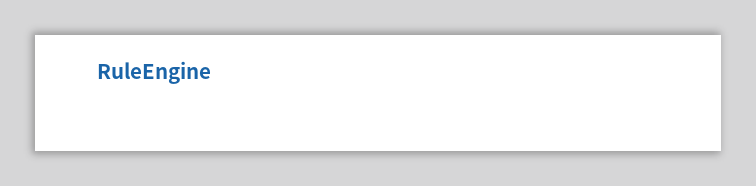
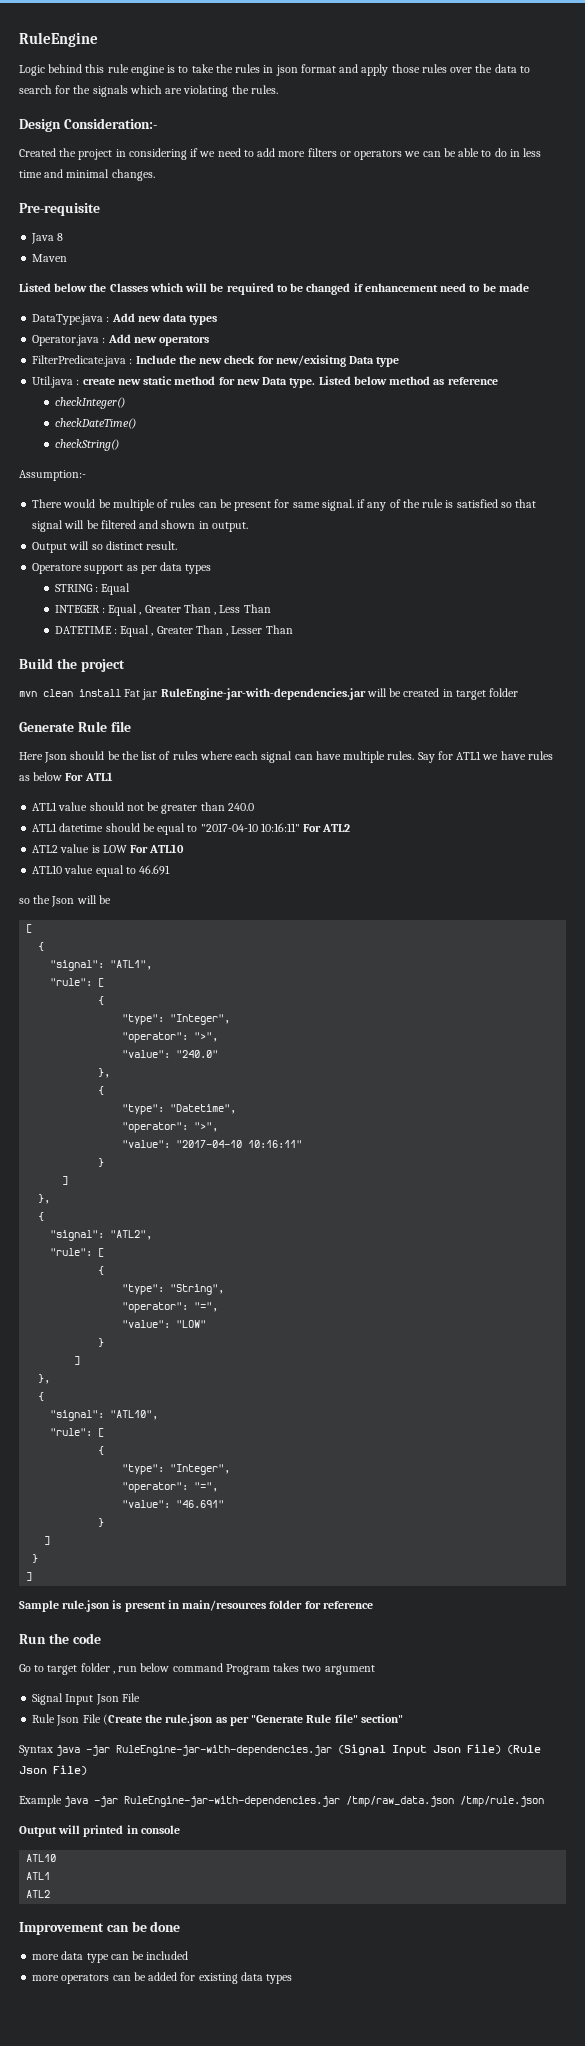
+ Logic behind this rule engine is to take the rules in json format and apply those rules over the data to search for the signals which are violating the rules.
+ Design Consideration:-
+ Created the project in considering if we need to add more filters or operators we can be able to do in less time and minimal changes.
+ Pre-requisite
+ Java 8
+ Maven
+ Listed below the Classes which will be required to be changed if enhancement need to be made
+ DataType.java : Add new data types
+ Operator.java : Add new operators
+ FilterPredicate.java : Include the new check for new/exisitng Data type
+ Util.java : create new static method for new Data type. Listed below method as reference
+ checkInteger()
+ checkDateTime()
+ checkString()
+ Assumption:-
+ There would be multiple of rules can be present for same signal. if any of the rule is satisfied so that signal will be filtered and shown in output.
+ Output will so distinct result.
+ Operatore support as per data types
+ STRING : Equal
+ INTEGER : Equal , Greater Than , Less Than
+ DATETIME : Equal , Greater Than , Lesser Than
+ Build the project
+ mvn clean install Fat jar RuleEngine-jar-with-dependencies.jar will be created in target folder
+ Generate Rule file
+ Here Json should be the list of rules where each signal can have multiple rules. Say for ATL1 we have rules as below For ATL1
+ ATL1 value should not be greater than 240.0
+ ATL1 datetime should be equal to "2017-04-10 10:16:11" For ATL2
+ ATL2 value is LOW For ATL10
+ ATL10 value equal to 46.691
+ so the Json will be
+ [
+ {
+ "signal": "ATL1",
+ "rule": [
+ {
+ "type": "Integer",
+ "operator": ">",
+ "value": "240.0"
+ },
+ {
+ "type": "Datetime",
+ "operator": ">",
+ "value": "2017-04-10 10:16:11"
+ }
+ ]
+ },
+ {
+ "signal": "ATL2",
+ "rule": [
+ {
+ "type": "String",
+ "operator": "=",
+ "value": "LOW"
+ }
+ ]
+ },
+ {
+ "signal": "ATL10",
+ "rule": [
+ {
+ "type": "Integer",
+ "operator": "=",
+ "value": "46.691"
+ }
+ ]
+ }
+ ]
+ Sample rule.json is present in main/resources folder for reference
+ Run the code
+ Go to target folder , run below command Program takes two argument
+ Signal Input Json File
+ Rule Json File (Create the rule.json as per "Generate Rule file" section"
+ Syntax java -jar RuleEngine-jar-with-dependencies.jar (Signal Input Json File) (Rule Json File)
+ Example java -jar RuleEngine-jar-with-dependencies.jar /tmp/raw_data.json /tmp/rule.json
+ Output will printed in console
+ ATL10
+ ATL1
+ ATL2
+ Improvement can be done
+ more data type can be included
+ more operators can be added for existing data types

